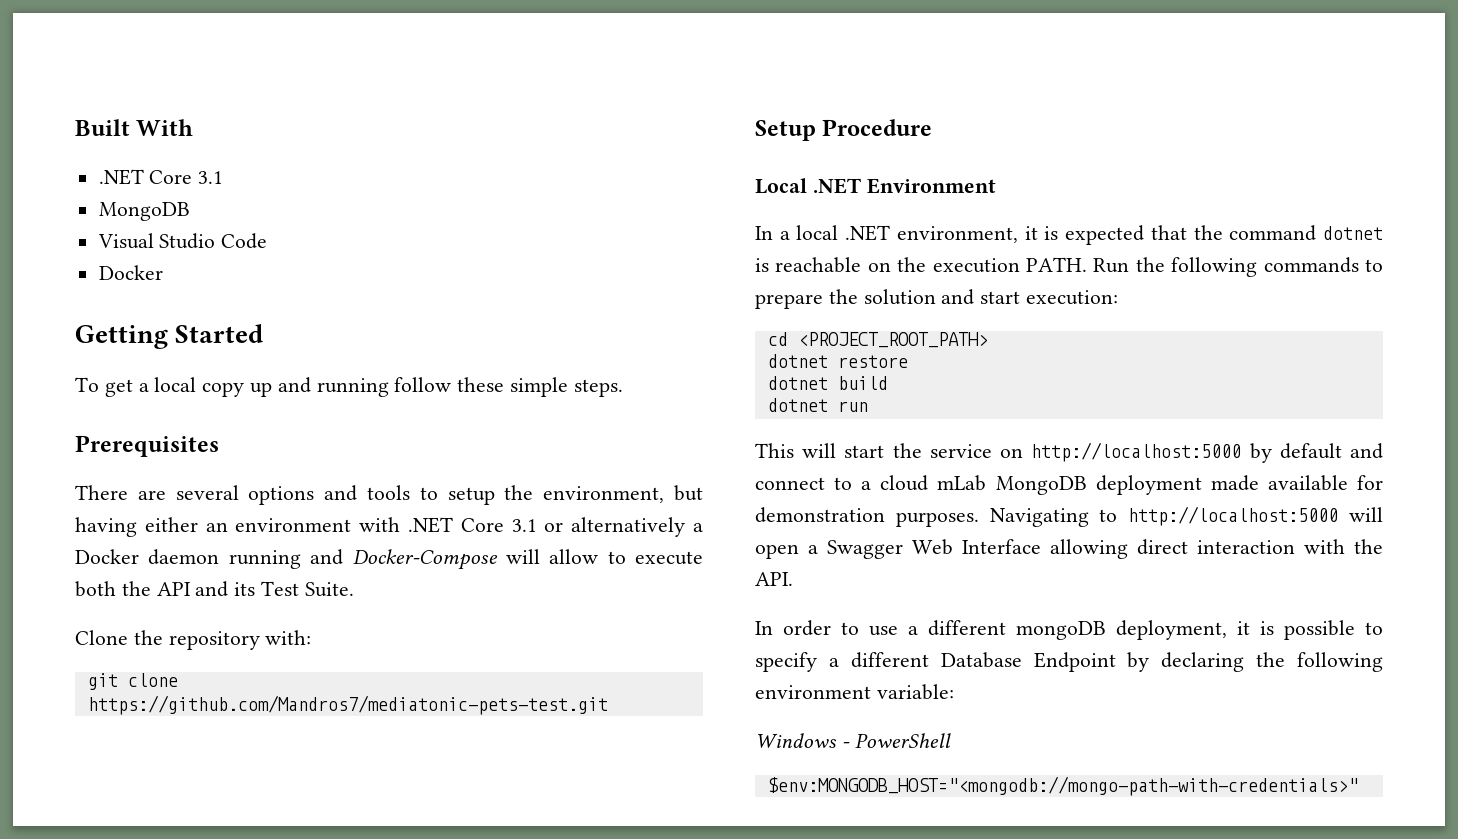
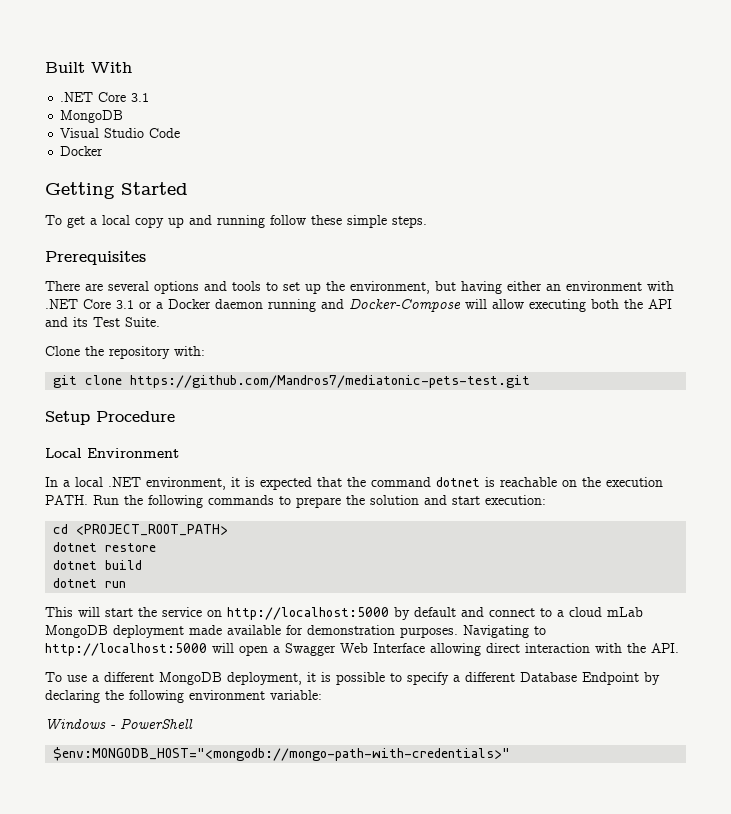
- There are several options and tools to setup the environment, but having either an environment with .NET Core 3.1 or alternatively a Docker daemon running and Docker-Compose will allow to execute both the API and its Test Suite.
+ There are several options and tools to set up the environment, but having either an environment with .NET Core 3.1 or a Docker daemon running and Docker-Compose will allow executing both the API and its Test Suite.
- Local .NET Environment
+ Local Environment
- In order to use a different mongoDB deployment, it is possible to specify a different Database Endpoint by declaring the following environment variable:
+ To use a different MongoDB deployment, it is possible to specify a different Database Endpoint by declaring the following environment variable:

